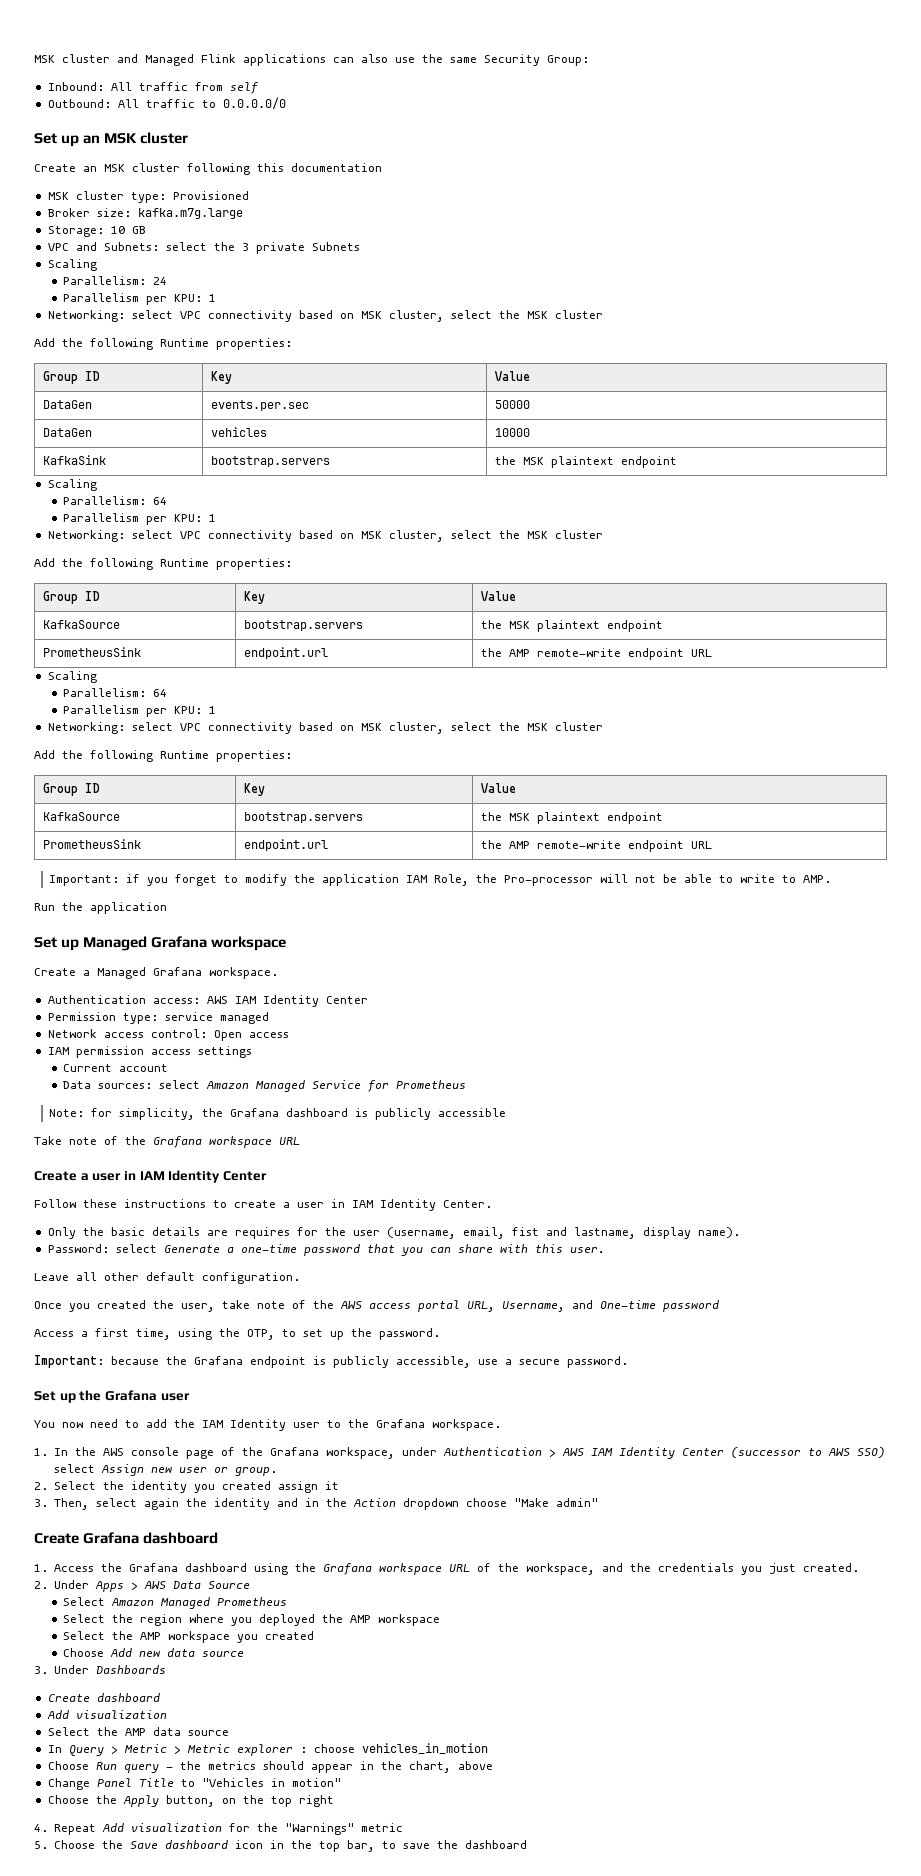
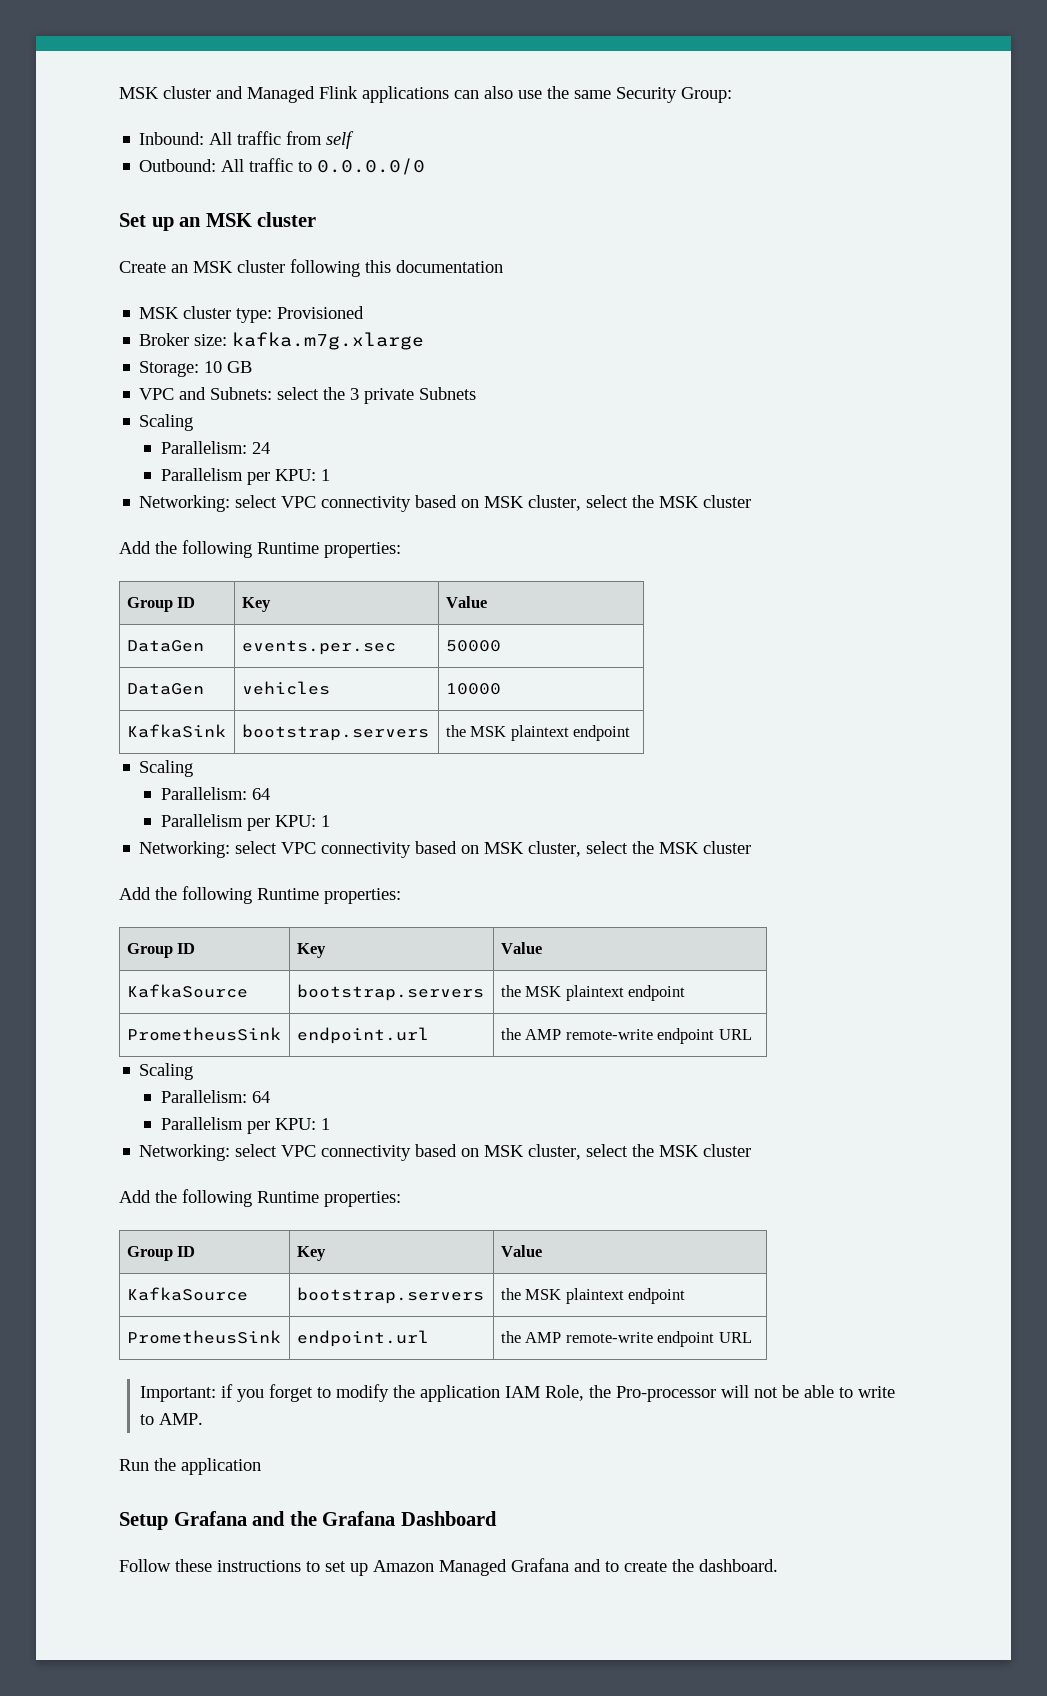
- Broker size: kafka.m7g.large
+ Broker size: kafka.m7g.xlarge
- Set up Managed Grafana workspace
- Create a Managed Grafana workspace.
- Authentication access: AWS IAM Identity Center
- Permission type: service managed
- Network access control: Open access
- IAM permission access settings
- Current account
- Data sources: select Amazon Managed Service for Prometheus
- Note: for simplicity, the Grafana dashboard is publicly accessible
- Take note of the Grafana workspace URL
- Create a user in IAM Identity Center
- Follow these instructions to create a user in IAM Identity Center.
- Only the basic details are requires for the user (username, email, fist and lastname, display name).
- Password: select Generate a one-time password that you can share with this user.
- Leave all other default configuration.
- Once you created the user, take note of the AWS access portal URL, Username, and One-time password
- Access a first time, using the OTP, to set up the password.
- Important: because the Grafana endpoint is publicly accessible, use a secure password.
- Set up the Grafana user
- You now need to add the IAM Identity user to the Grafana workspace.
- 1. In the AWS console page of the Grafana workspace, under Authentication > AWS IAM Identity Center (successor to AWS SSO) select Assign new user or group.
- 2. Select the identity you created assign it
- 3. Then, select again the identity and in the Action dropdown choose "Make admin"
- Create Grafana dashboard
- 1. Access the Grafana dashboard using the Grafana workspace URL of the workspace, and the credentials you just created.
- 2. Under Apps > AWS Data Source
- Select Amazon Managed Prometheus
- Select the region where you deployed the AMP workspace
- Select the AMP workspace you created
- Choose Add new data source
- 3. Under Dashboards
- Create dashboard
- Add visualization
- Select the AMP data source
- In Query > Metric > Metric explorer : choose vehicles_in_motion
- Choose Run query - the metrics should appear in the chart, above
- Change Panel Title to "Vehicles in motion"
- Choose the Apply button, on the top right
- 4. Repeat Add visualization for the "Warnings" metric
- 5. Choose the Save dashboard icon in the top bar, to save the dashboard
+ Setup Grafana and the Grafana Dashboard
+ Follow these instructions to set up Amazon Managed Grafana and to create the dashboard.

